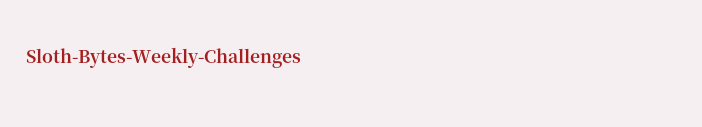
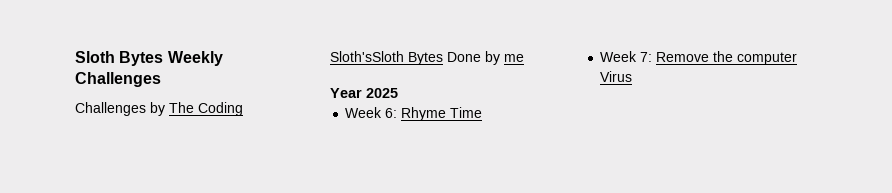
- Sloth-Bytes-Weekly-Challenges
+ Sloth Bytes Weekly Challenges
+ Challenges by The Coding Sloth'sSloth Bytes Done by me
+ Year 2025
+ Week 6: Rhyme Time
+ Week 7: Remove the computer Virus

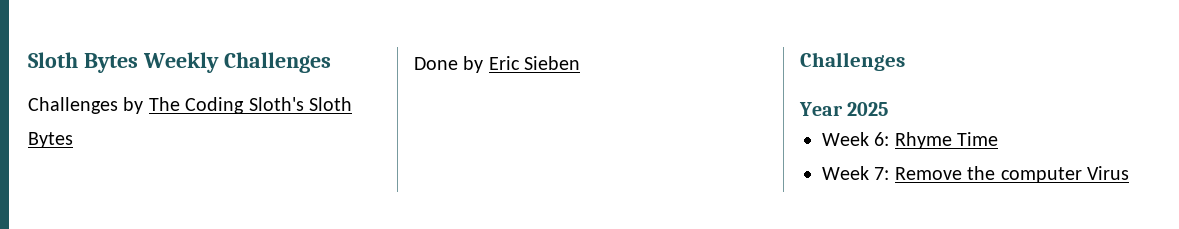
- Challenges by The Coding Sloth'sSloth Bytes Done by me
+ Challenges by The Coding Sloth's Sloth Bytes
+ Done by Eric Sieben
+ Challenges

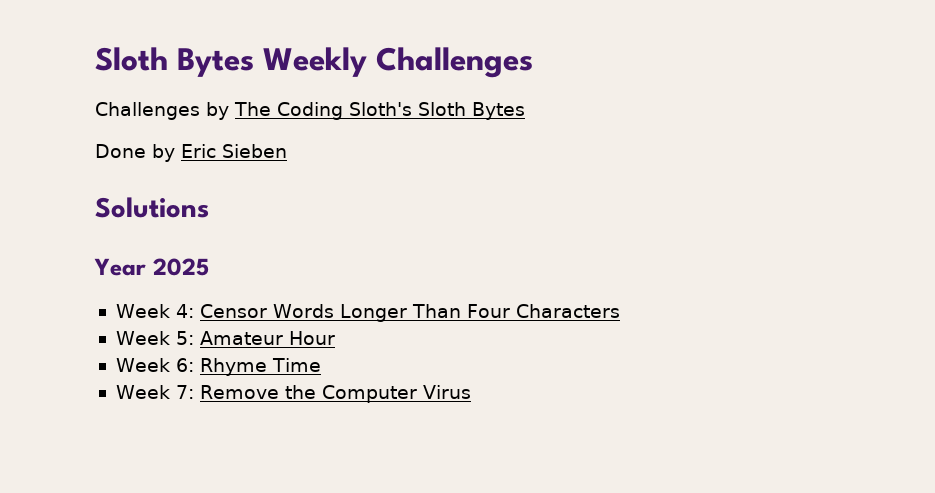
  Done by Eric Sieben
- Challenges
+ Solutions
+ Week 4: Censor Words Longer Than Four Characters
+ Week 5: Amateur Hour
- Week 7: Remove the computer Virus
+ Week 7: Remove the Computer Virus

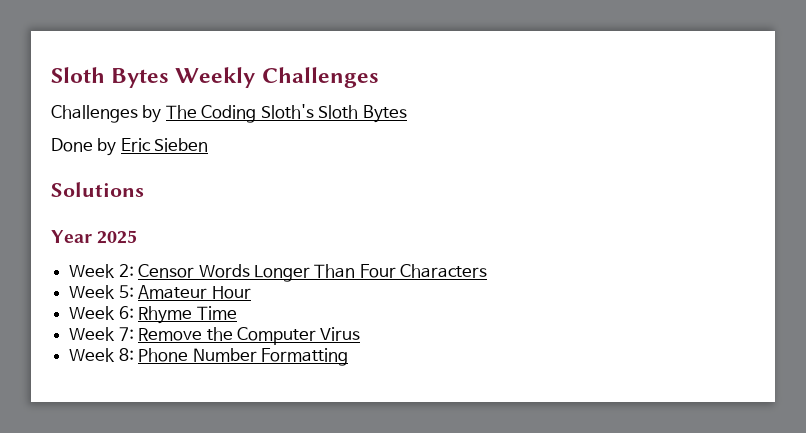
- Week 4: Censor Words Longer Than Four Characters
+ Week 2: Censor Words Longer Than Four Characters
+ Week 8: Phone Number Formatting

